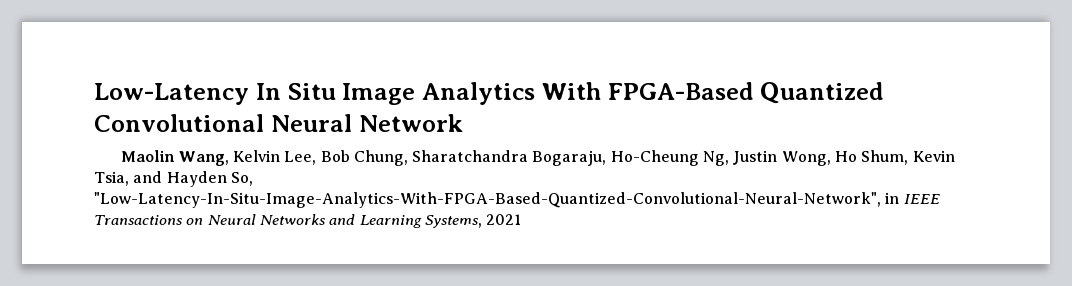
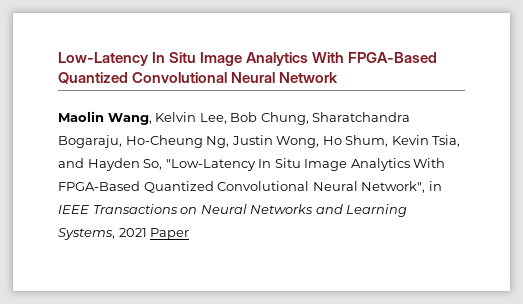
- Maolin Wang, Kelvin Lee, Bob Chung, Sharatchandra Bogaraju, Ho-Cheung Ng, Justin Wong, Ho Shum, Kevin Tsia, and Hayden So, "Low-Latency-In-Situ-Image-Analytics-With-FPGA-Based-Quantized-Convolutional-Neural-Network", in IEEE Transactions on Neural Networks and Learning Systems, 2021
+ Maolin Wang, Kelvin Lee, Bob Chung, Sharatchandra Bogaraju, Ho-Cheung Ng, Justin Wong, Ho Shum, Kevin Tsia, and Hayden So, "Low-Latency In Situ Image Analytics With FPGA-Based Quantized Convolutional Neural Network", in IEEE Transactions on Neural Networks and Learning Systems, 2021 Paper

